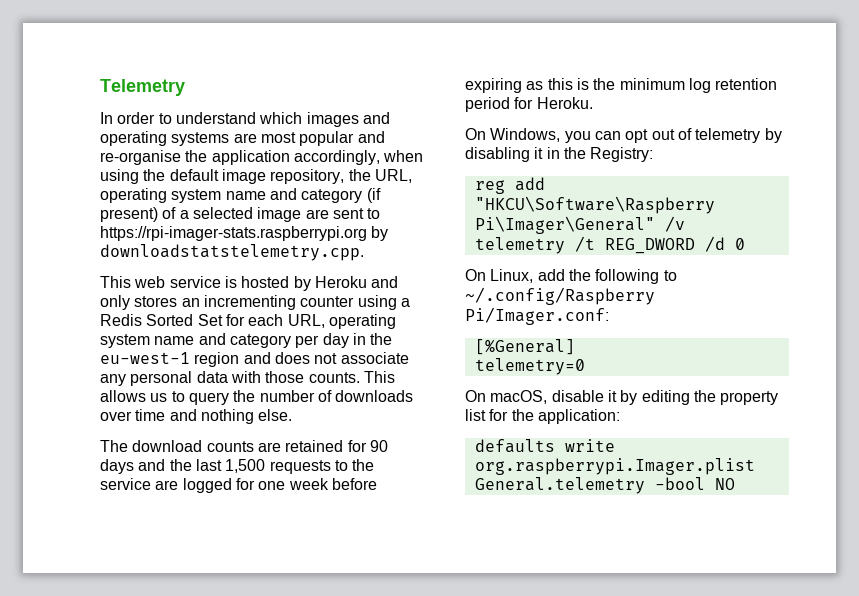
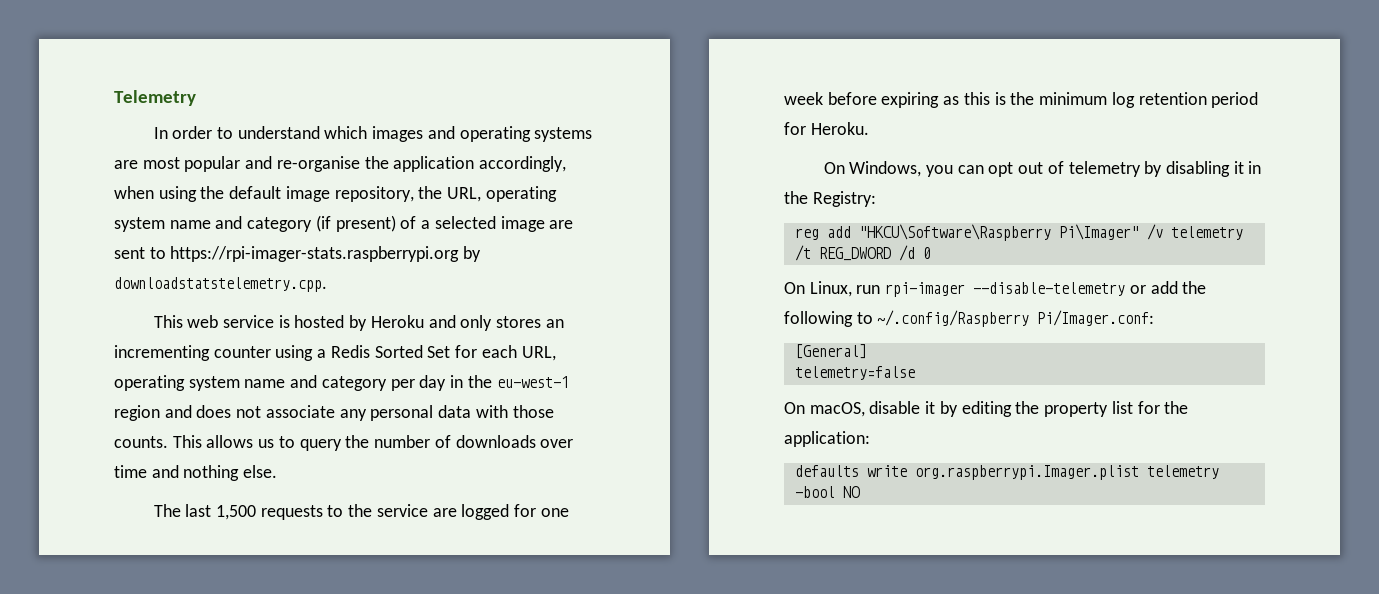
- The download counts are retained for 90 days and the last 1,500 requests to the service are logged for one week before expiring as this is the minimum log retention period for Heroku.
+ The last 1,500 requests to the service are logged for one week before expiring as this is the minimum log retention period for Heroku.
- reg add "HKCU\Software\Raspberry Pi\Imager\General" /v telemetry /t REG_DWORD /d 0
+ reg add "HKCU\Software\Raspberry Pi\Imager" /v telemetry /t REG_DWORD /d 0
- On Linux, add the following to ~/.config/Raspberry Pi/Imager.conf:
+ On Linux, run rpi-imager --disable-telemetry or add the following to ~/.config/Raspberry Pi/Imager.conf:
- [%General]
- telemetry=0
+ [General]
+ telemetry=false
- defaults write org.raspberrypi.Imager.plist General.telemetry -bool NO
+ defaults write org.raspberrypi.Imager.plist telemetry -bool NO

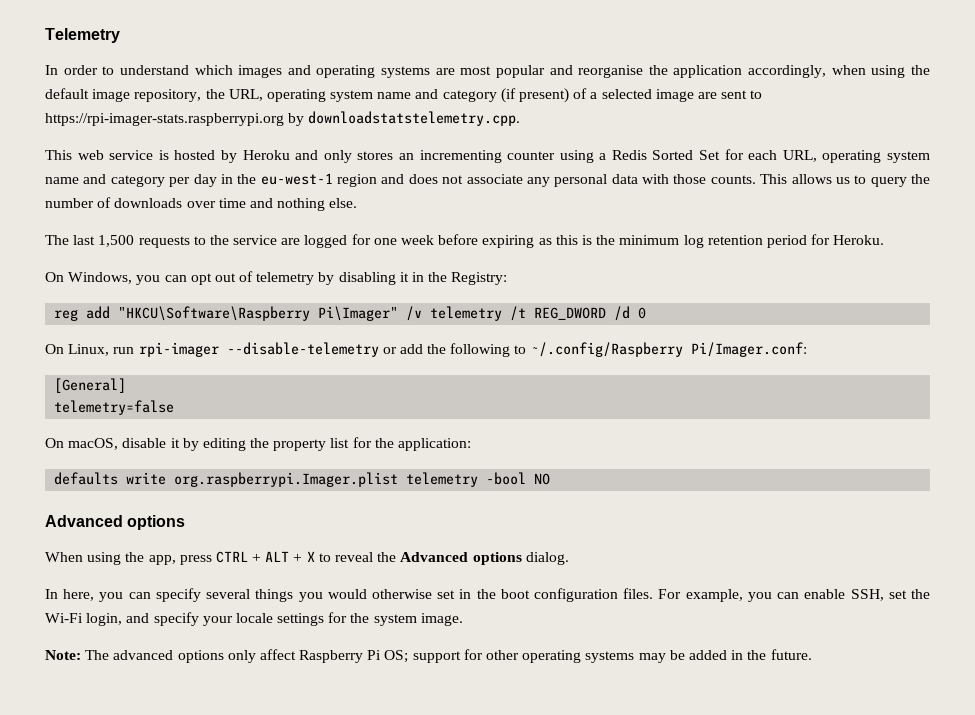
- In order to understand which images and operating systems are most popular and re-organise the application accordingly, when using the default image repository, the URL, operating system name and category (if present) of a selected image are sent to https://rpi-imager-stats.raspberrypi.org by downloadstatstelemetry.cpp.
+ In order to understand which images and operating systems are most popular and reorganise the application accordingly, when using the default image repository, the URL, operating system name and category (if present) of a selected image are sent to https://rpi-imager-stats.raspberrypi.org by downloadstatstelemetry.cpp.
  defaults write org.raspberrypi.Imager.plist telemetry -bool NO
+ Advanced options
+ When using the app, press CTRL + ALT + X to reveal the Advanced options dialog.
+ In here, you can specify several things you would otherwise set in the boot configuration files. For example, you can enable SSH, set the Wi-Fi login, and specify your locale settings for the system image.
+ Note: The advanced options only affect Raspberry Pi OS; support for other operating systems may be added in the future.

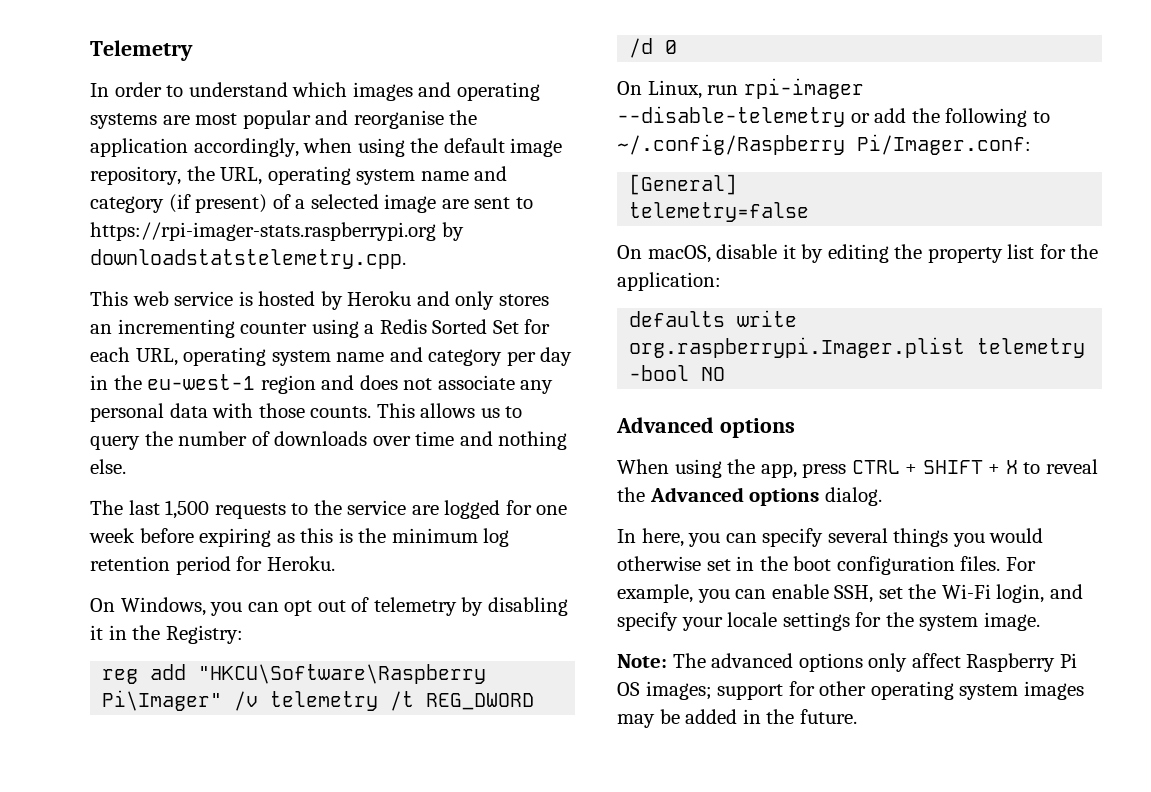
- When using the app, press CTRL + ALT + X to reveal the Advanced options dialog.
+ When using the app, press CTRL + SHIFT + X to reveal the Advanced options dialog.
- Note: The advanced options only affect Raspberry Pi OS; support for other operating systems may be added in the future.
+ Note: The advanced options only affect Raspberry Pi OS images; support for other operating system images may be added in the future.

